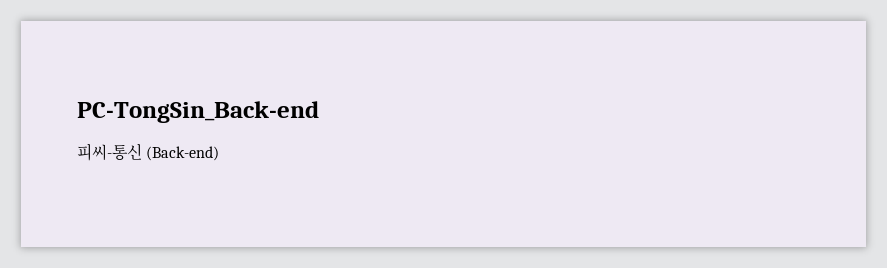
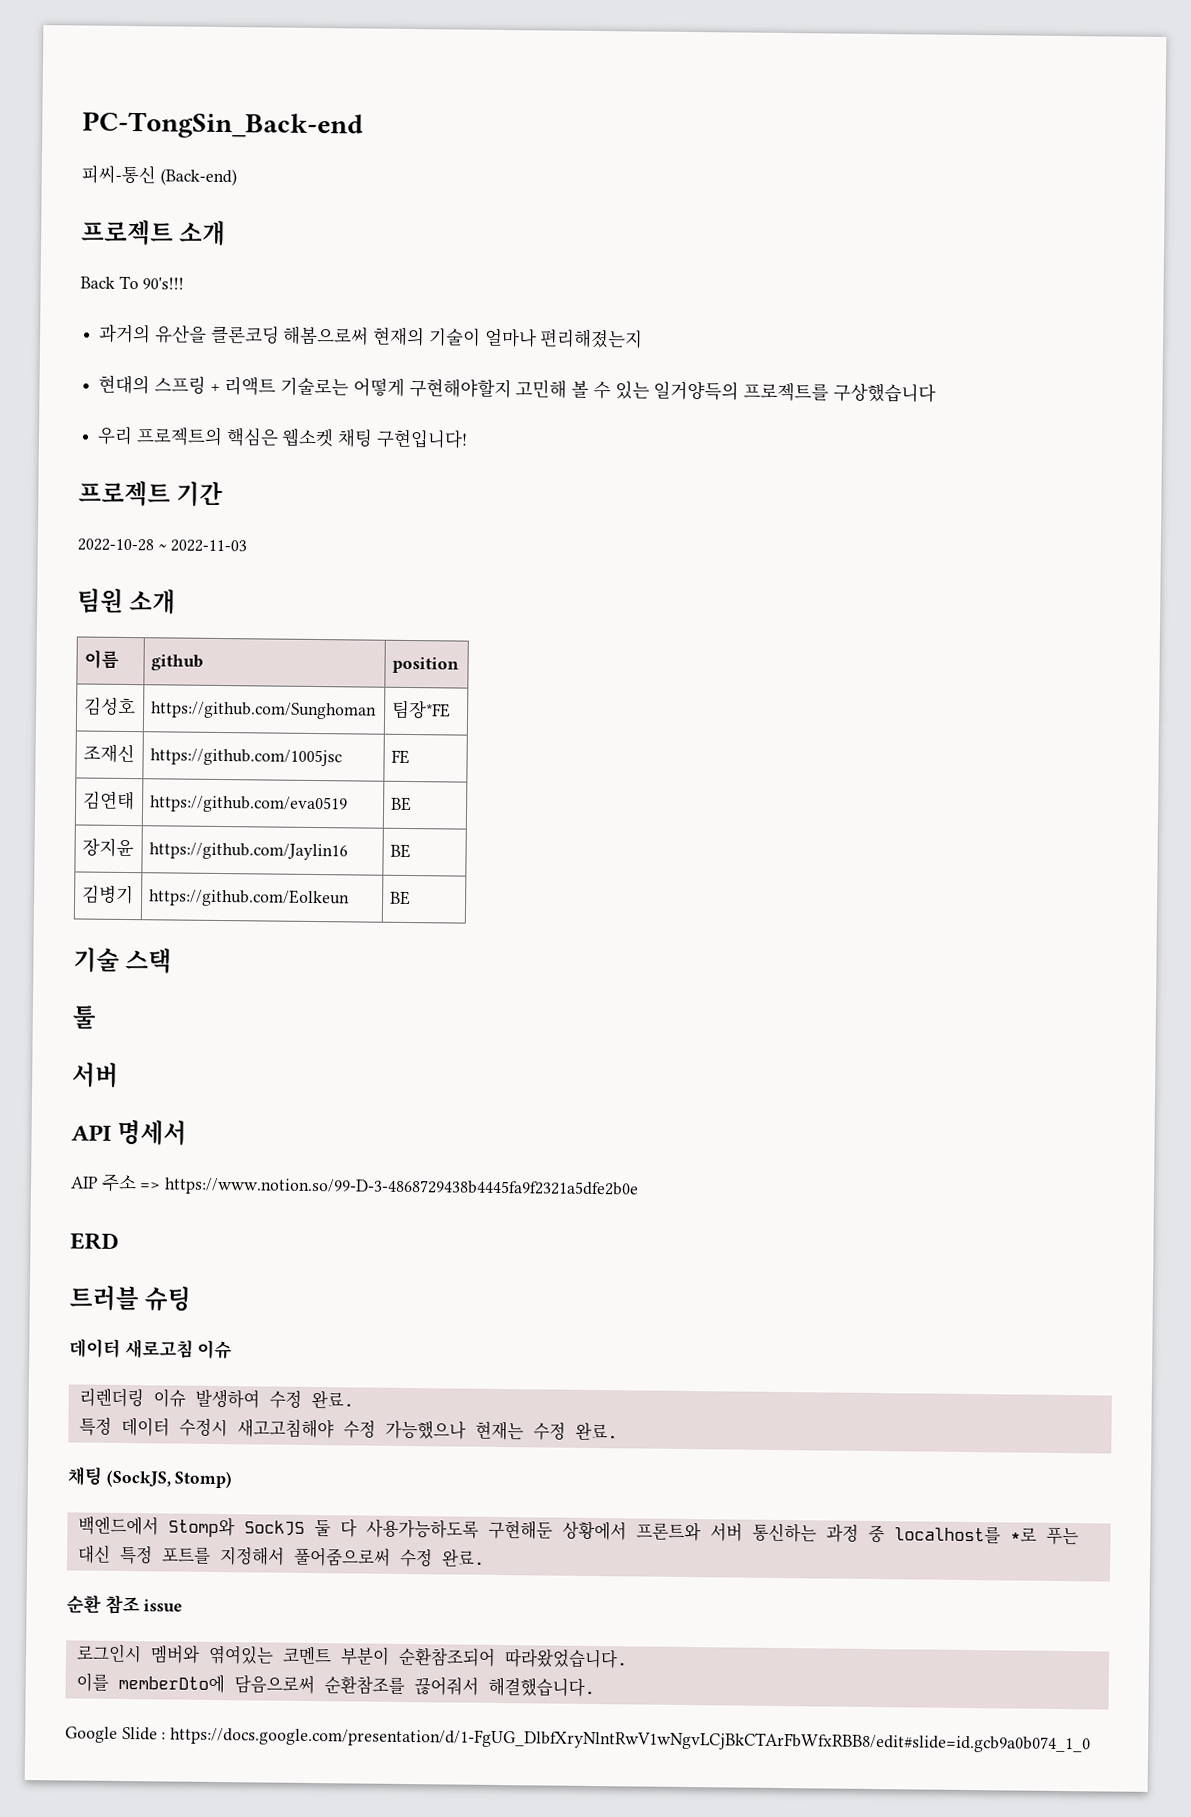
+ 프로젝트 소개
+ Back To 90's!!!
+ 과거의 유산을 클론코딩 해봄으로써 현재의 기술이 얼마나 편리해졌는지
+ 현대의 스프링 + 리액트 기술로는 어떻게 구현해야할지 고민해 볼 수 있는 일거양득의 프로젝트를 구상했습니다
+ 우리 프로젝트의 핵심은 웹소켓 채팅 구현입니다!
+ 프로젝트 기간
+ 2022-10-28 ~ 2022-11-03
+ 팀원 소개
+ 이름 | github | position
+ 김성호 | https://github.com/Sunghoman | 팀장*FE
+ 조재신 | https://github.com/1005jsc | FE
+ 김연태 | https://github.com/eva0519 | BE
+ 장지윤 | https://github.com/Jaylin16 | BE
+ 김병기 | https://github.com/Eolkeun | BE
+ 기술 스택
+ 툴
+ 서버
+ API 명세서
+ AIP 주소 => https://www.notion.so/99-D-3-4868729438b4445fa9f2321a5dfe2b0e
+ ERD
+ 트러블 슈팅
+ 데이터 새로고침 이슈
+ 리렌더링 이슈 발생하여 수정 완료.
+ 특정 데이터 수정시 새고고침해야 수정 가능했으나 현재는 수정 완료.
+ 채팅 (SockJS, Stomp)
+ 백엔드에서 Stomp와 SockJS 둘 다 사용가능하도록 구현해둔 상황에서 프론트와 서버 통신하는 과정 중 localhost를 *로 푸는 대신 특정 포트를 지정해서 풀어줌으로써 수정 완료.
+ 순환 참조 issue
+ 로그인시 멤버와 엮여있는 코멘트 부분이 순환참조되어 따라왔었습니다.
+ 이를 memberDto에 담음으로써 순환참조를 끊어줘서 해결했습니다.
+ Google Slide : https://docs.google.com/presentation/d/1-FgUG_DlbfXryNlntRwV1wNgvLCjBkCTArFbWfxRBB8/edit#slide=id.gcb9a0b074_1_0

